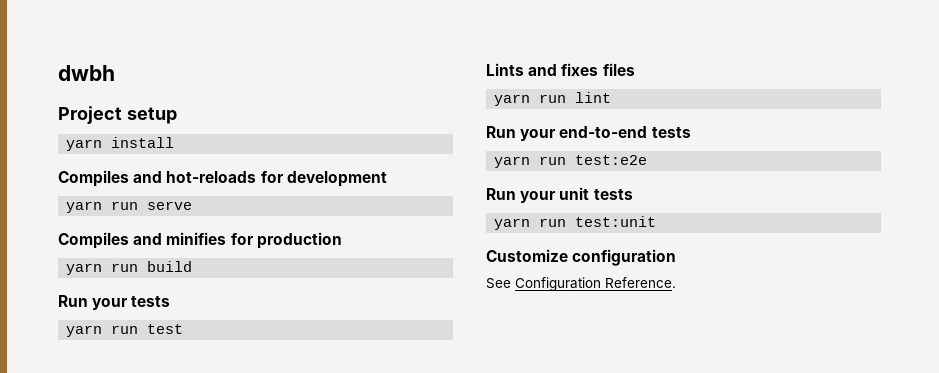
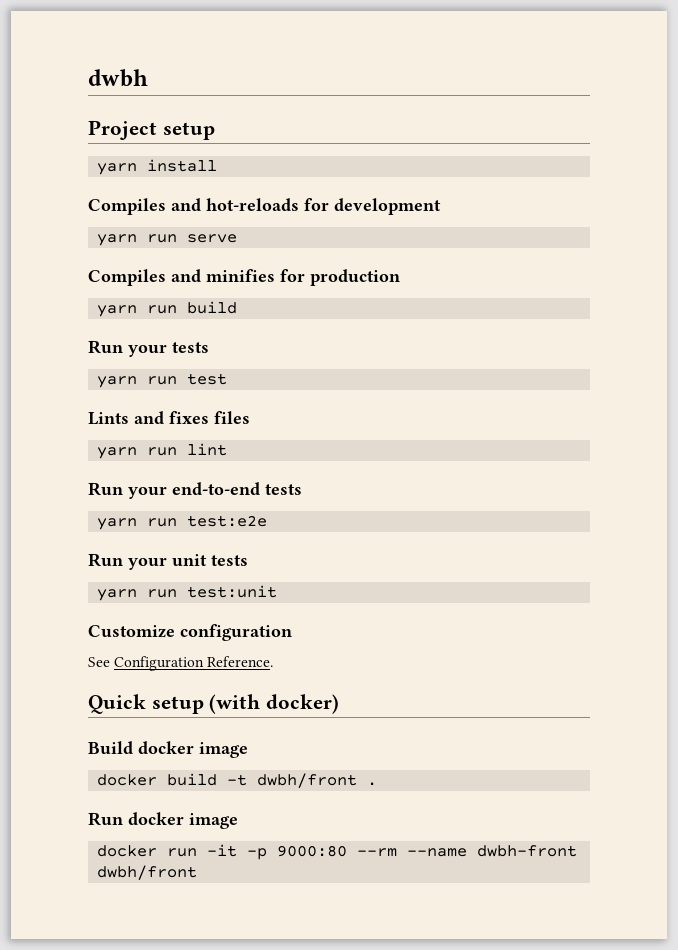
+ Quick setup (with docker)
+ Build docker image
+ docker build -t dwbh/front .
+ Run docker image
+ docker run -it -p 9000:80 --rm --name dwbh-front dwbh/front

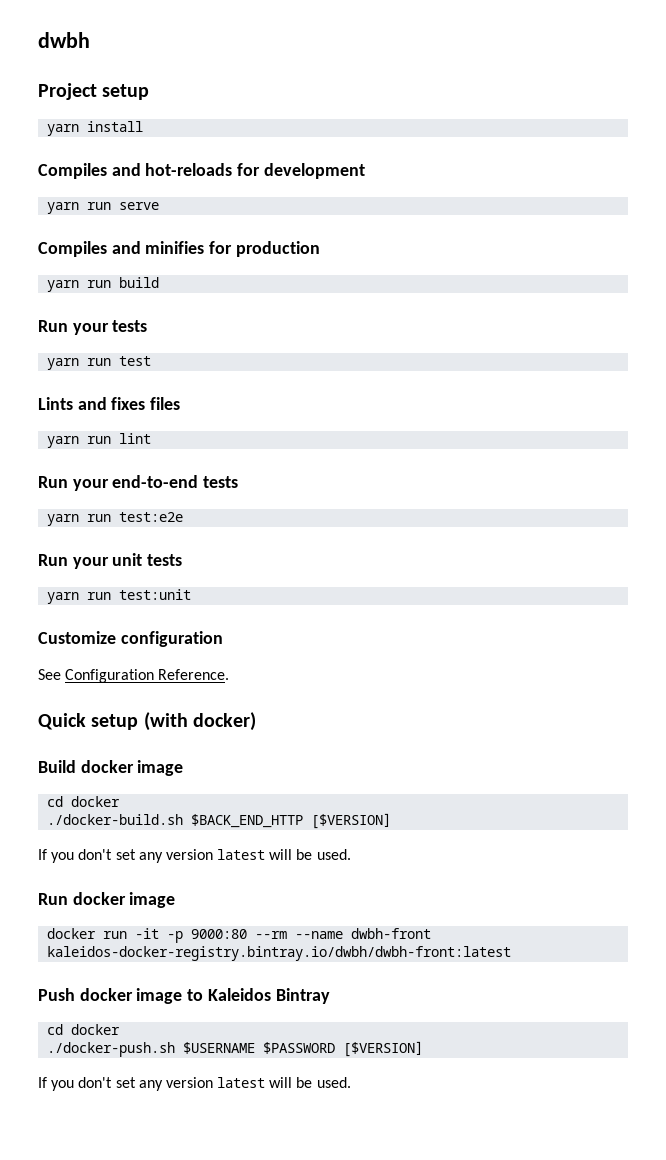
  Build docker image
- docker build -t dwbh/front .
+ cd docker
+ ./docker-build.sh $BACK_END_HTTP [$VERSION]
+ If you don't set any version latest will be used.
- docker run -it -p 9000:80 --rm --name dwbh-front dwbh/front
+ docker run -it -p 9000:80 --rm --name dwbh-front kaleidos-docker-registry.bintray.io/dwbh/dwbh-front:latest
+ Push docker image to Kaleidos Bintray
+ cd docker
+ ./docker-push.sh $USERNAME $PASSWORD [$VERSION]
+ If you don't set any version latest will be used.

